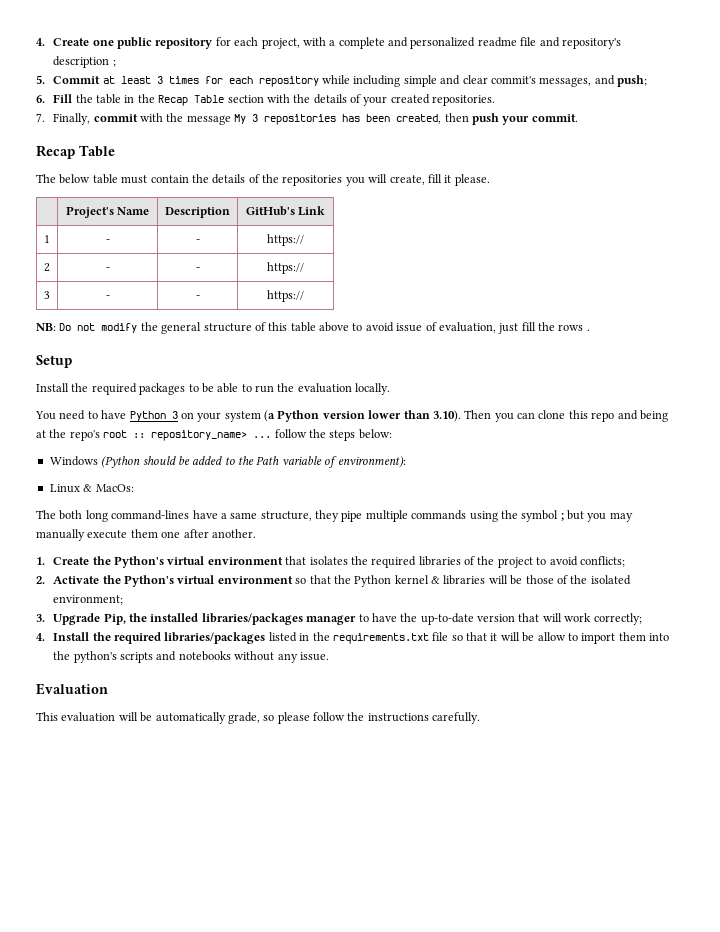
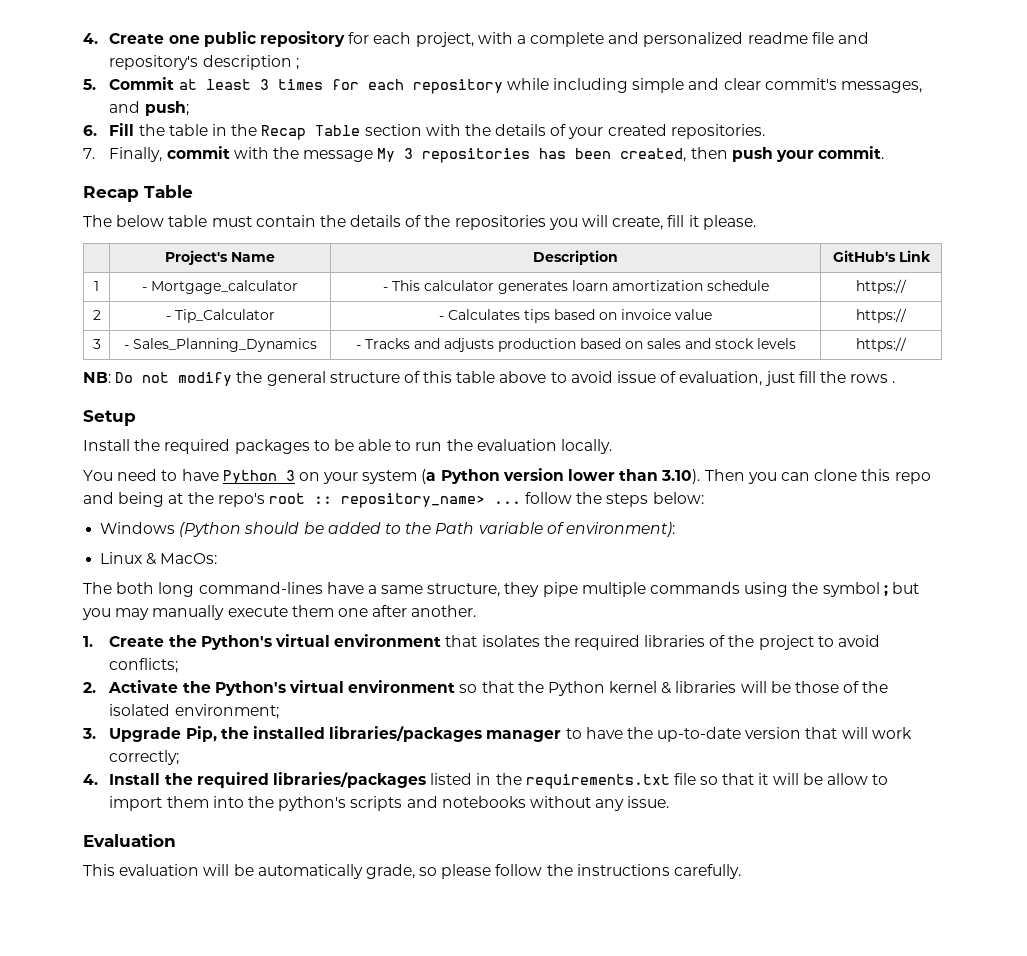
- 1 | - | - | https://
+ 1 | - Mortgage_calculator | - This calculator generates loarn amortization schedule | https://
- 2 | - | - | https://
+ 2 | - Tip_Calculator | - Calculates tips based on invoice value | https://
- 3 | - | - | https://
+ 3 | - Sales_Planning_Dynamics | - Tracks and adjusts production based on sales and stock levels | https://

